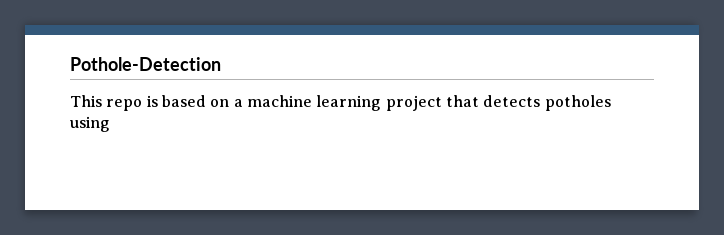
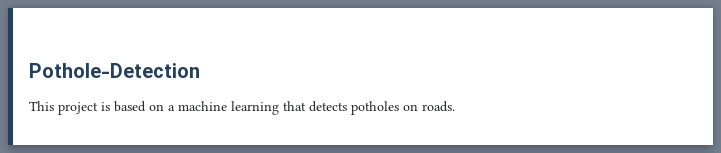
- This repo is based on a machine learning project that detects potholes using
+ This project is based on a machine learning that detects potholes on roads.

